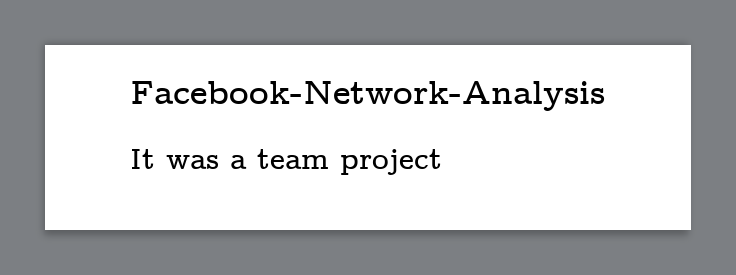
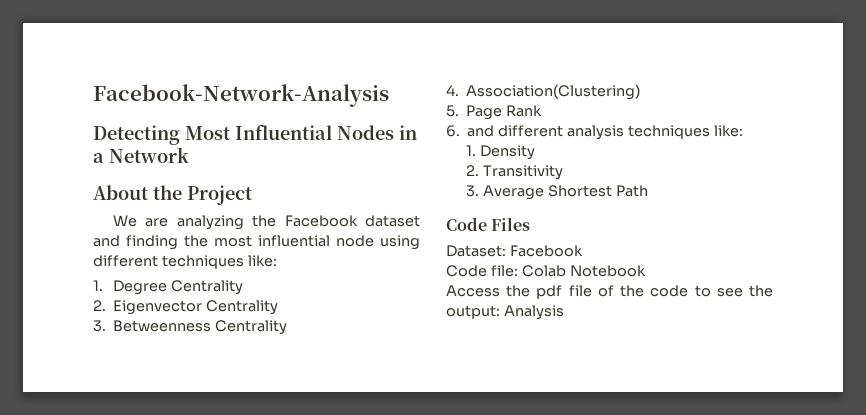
- It was a team project
+ Detecting Most Influential Nodes in a Network
+ About the Project
+ We are analyzing the Facebook dataset and finding the most influential node using different techniques like:
+ 1. Degree Centrality
+ 2. Eigenvector Centrality
+ 3. Betweenness Centrality
+ 4. Association(Clustering)
+ 5. Page Rank
+ 6. and different analysis techniques like:
+ 1. Density
+ 2. Transitivity
+ 3. Average Shortest Path
+ Code Files
+ Dataset: Facebook
+ Code file: Colab Notebook
+ Access the pdf file of the code to see the output: Analysis

